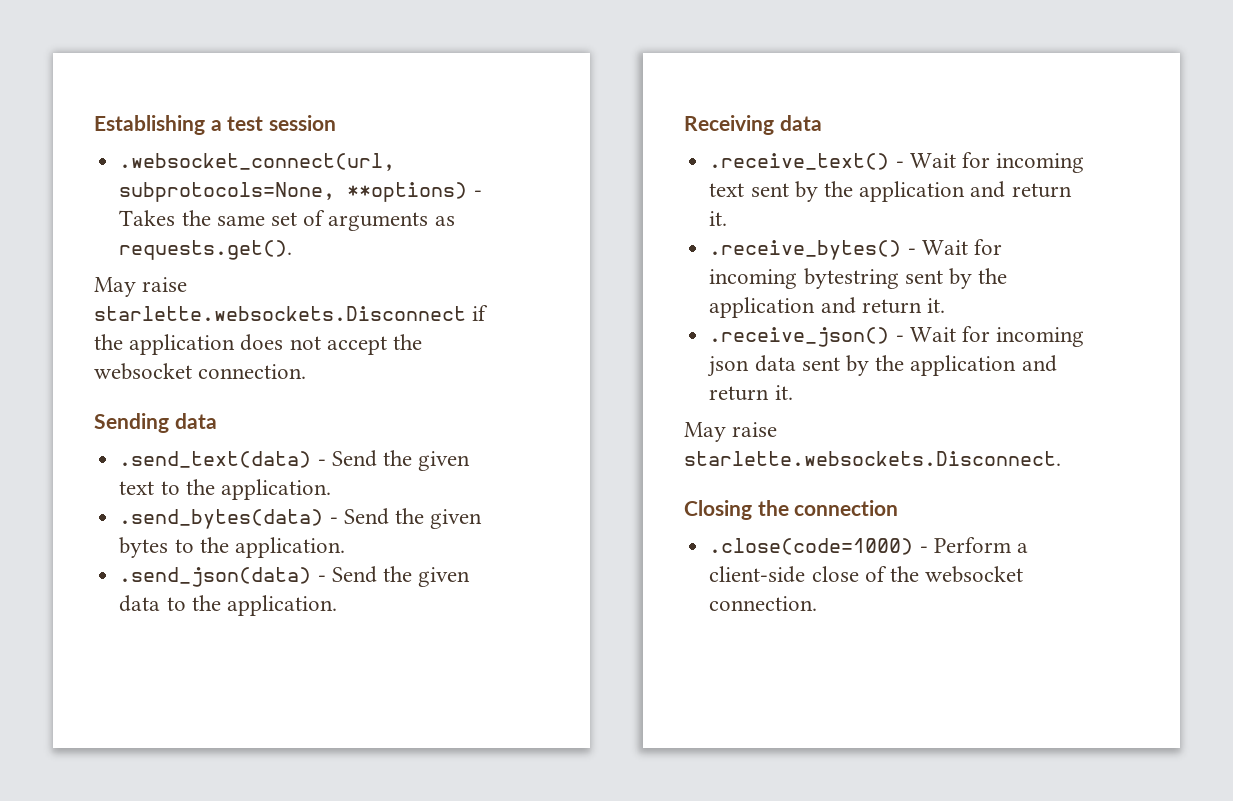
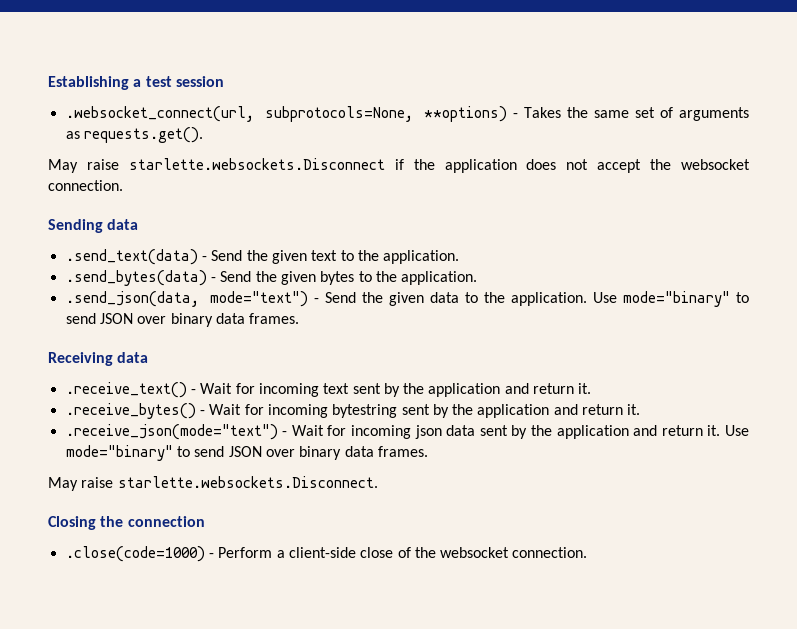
- .send_json(data) - Send the given data to the application.
+ .send_json(data, mode="text") - Send the given data to the application. Use mode="binary" to send JSON over binary data frames.
- .receive_json() - Wait for incoming json data sent by the application and return it.
+ .receive_json(mode="text") - Wait for incoming json data sent by the application and return it. Use mode="binary" to send JSON over binary data frames.

